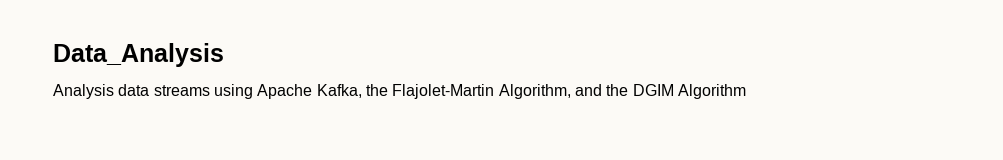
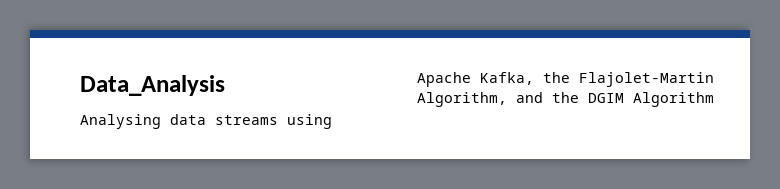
- Analysis data streams using Apache Kafka, the Flajolet-Martin Algorithm, and the DGIM Algorithm
+ Analysing data streams using Apache Kafka, the Flajolet-Martin Algorithm, and the DGIM Algorithm

